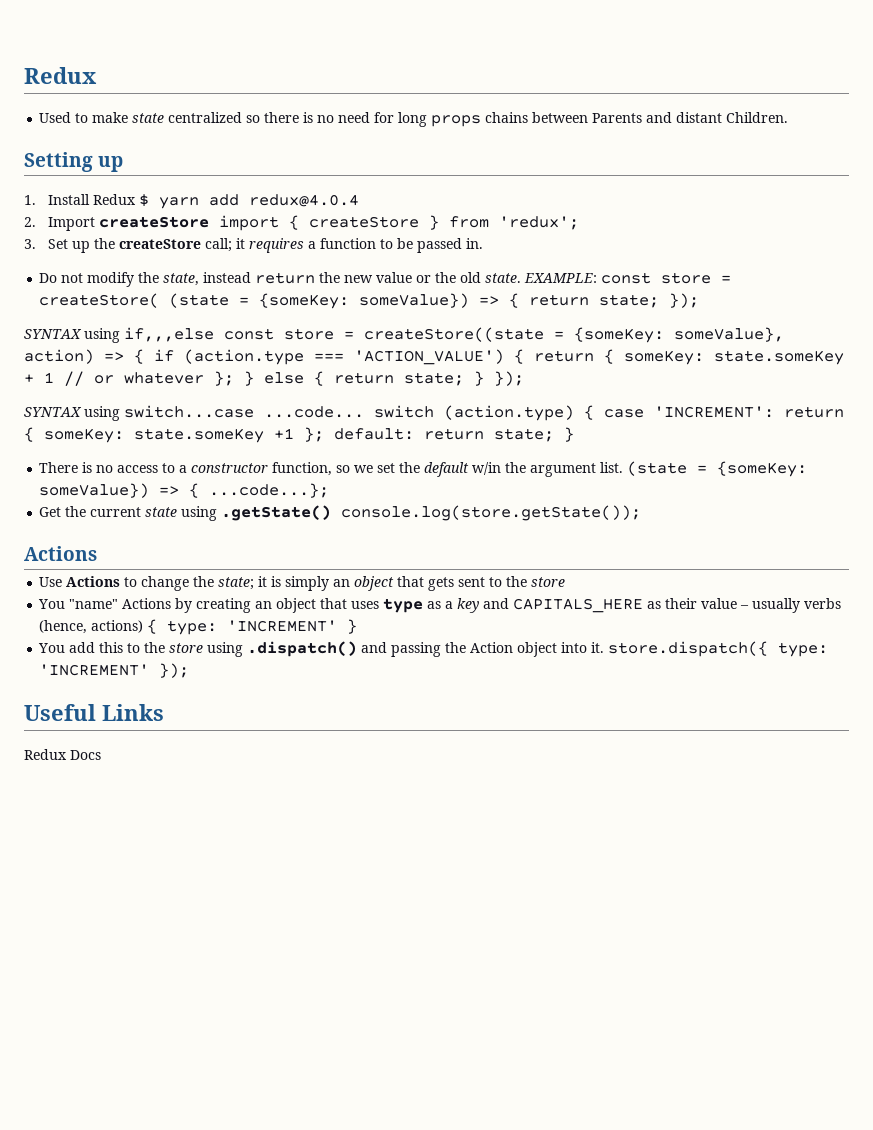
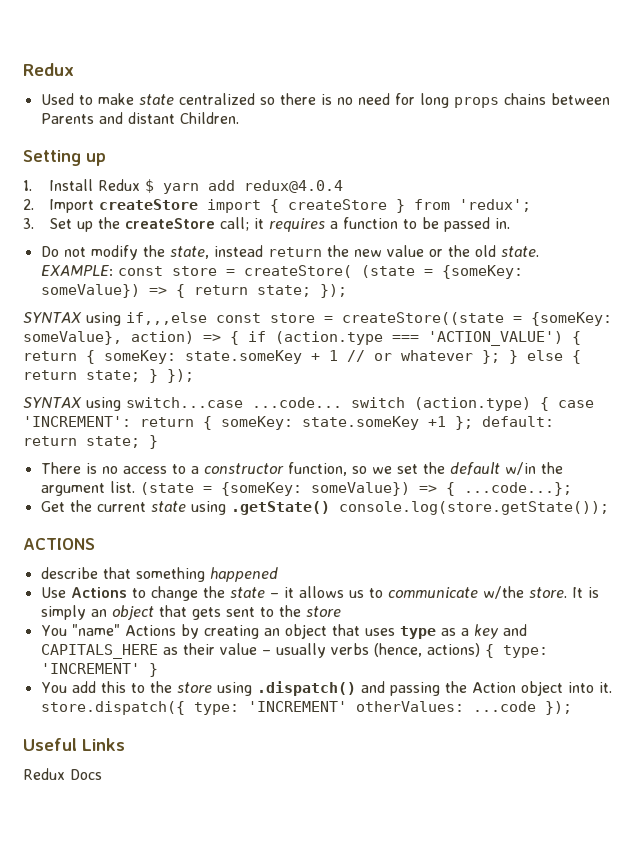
  Get the current state using .getState() console.log(store.getState());
- Actions
+ ACTIONS
+ describe that something happened
- Use Actions to change the state; it is simply an object that gets sent to the store
+ Use Actions to change the state – it allows us to communicate w/the store. It is simply an object that gets sent to the store
- You add this to the store using .dispatch() and passing the Action object into it. store.dispatch({ type: 'INCREMENT' });
+ You add this to the store using .dispatch() and passing the Action object into it. store.dispatch({ type: 'INCREMENT' otherValues: ...code });

